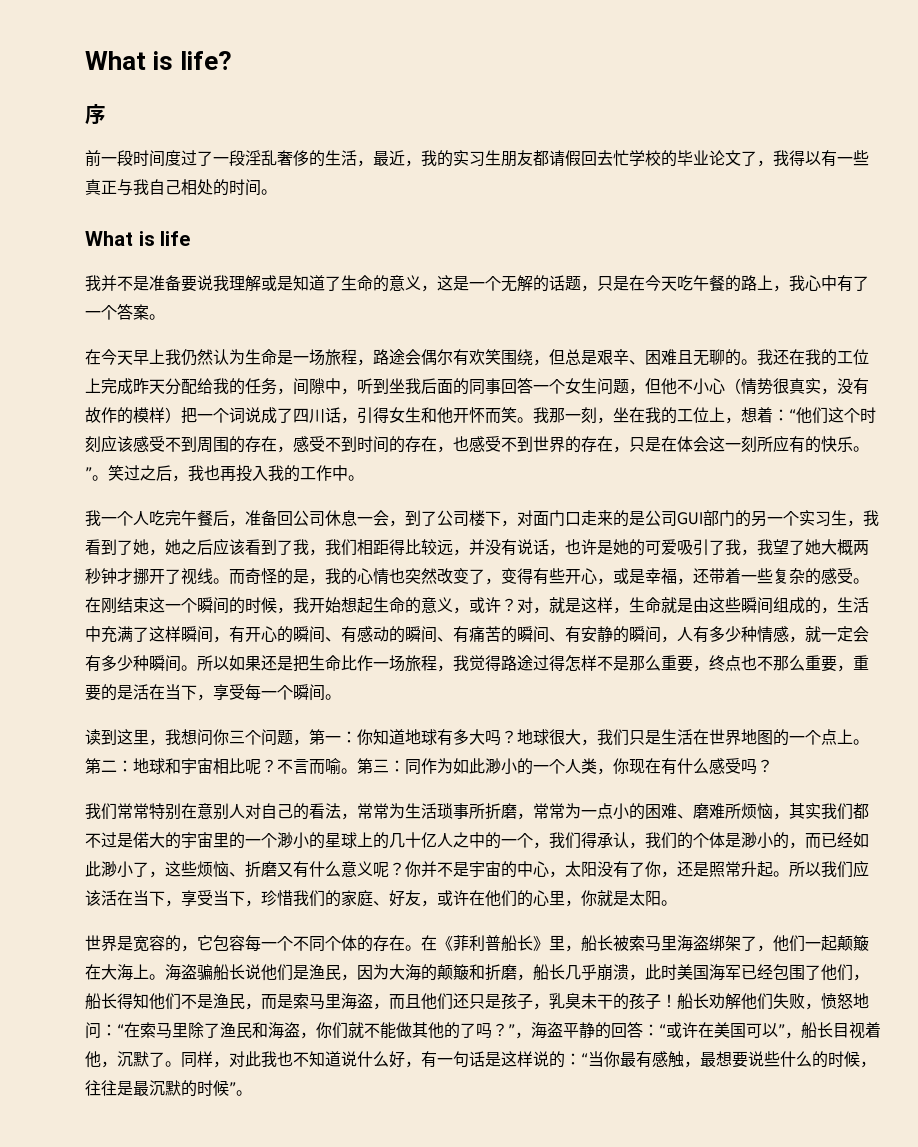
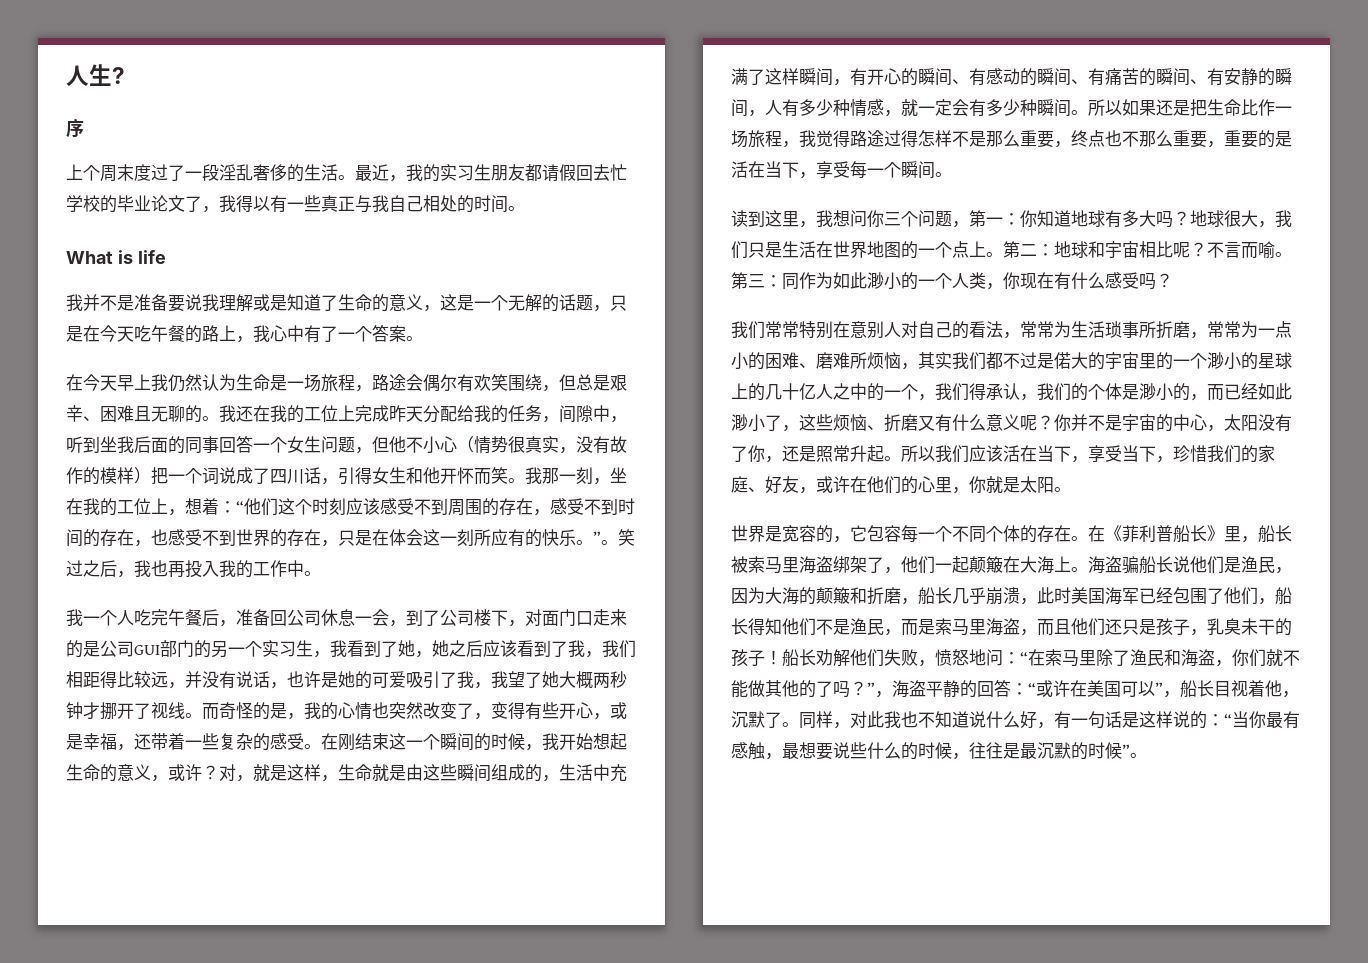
- What is life?
+ 人生?
  序
- 前一段时间度过了一段淫乱奢侈的生活，最近，我的实习生朋友都请假回去忙学校的毕业论文了，我得以有一些真正与我自己相处的时间。
+ 上个周末度过了一段淫乱奢侈的生活。最近，我的实习生朋友都请假回去忙学校的毕业论文了，我得以有一些真正与我自己相处的时间。

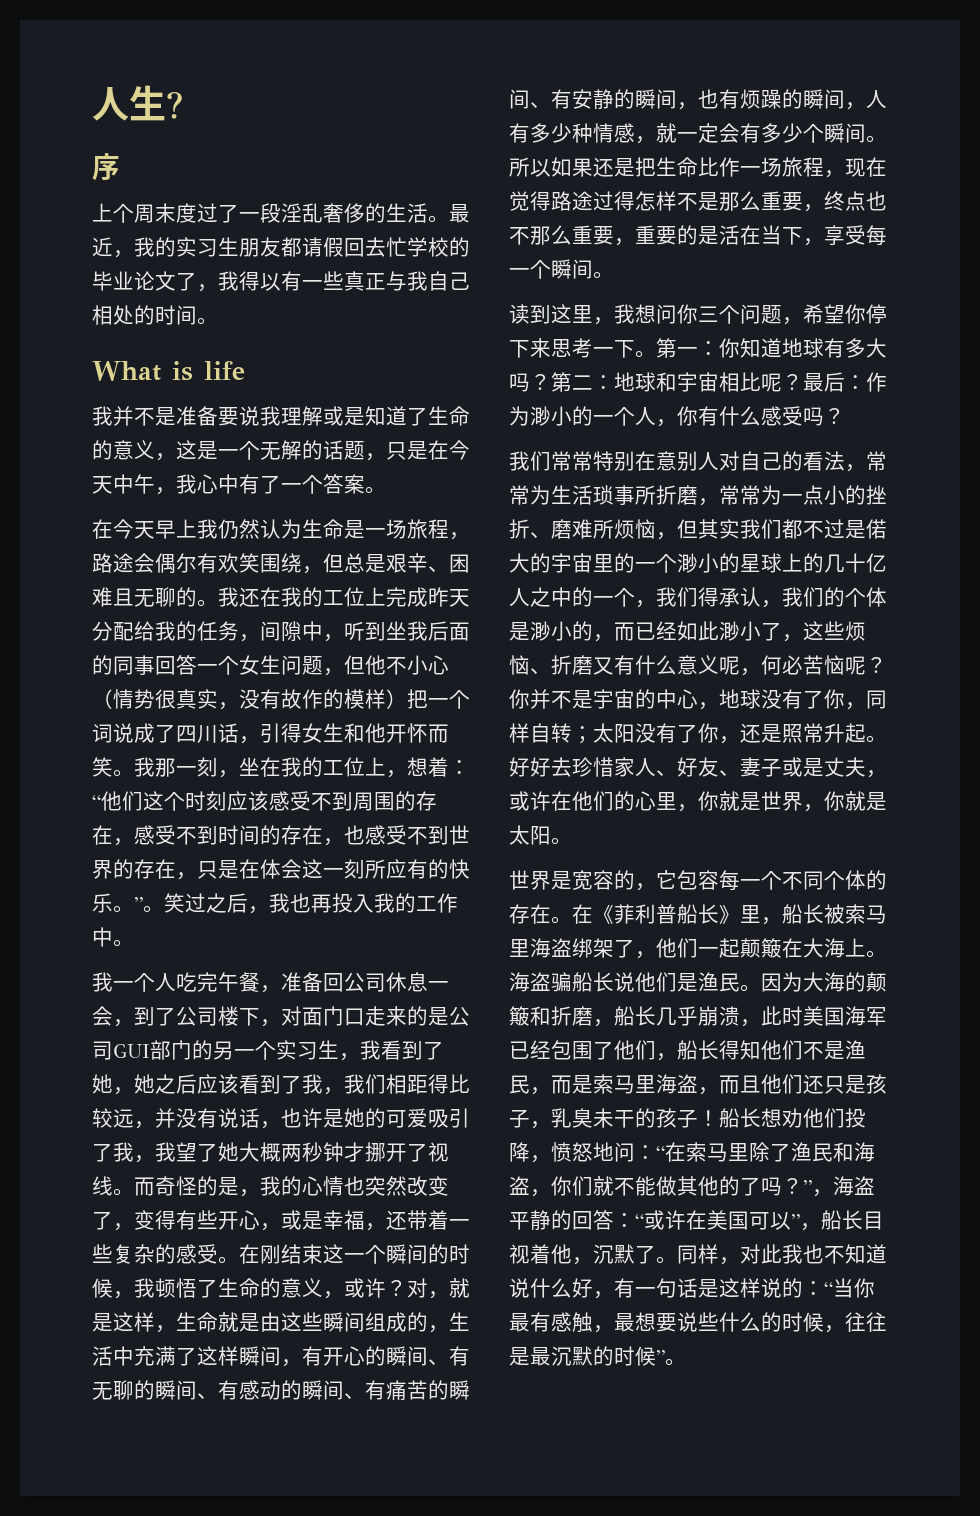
- 我并不是准备要说我理解或是知道了生命的意义，这是一个无解的话题，只是在今天吃午餐的路上，我心中有了一个答案。
+ 我并不是准备要说我理解或是知道了生命的意义，这是一个无解的话题，只是在今天中午，我心中有了一个答案。
- 我一个人吃完午餐后，准备回公司休息一会，到了公司楼下，对面门口走来的是公司GUI部门的另一个实习生，我看到了她，她之后应该看到了我，我们相距得比较远，并没有说话，也许是她的可爱吸引了我，我望了她大概两秒钟才挪开了视线。
+ 我一个人吃完午餐，准备回公司休息一会，到了公司楼下，对面门口走来的是公司GUI部门的另一个实习生，我看到了她，她之后应该看到了我，我们相距得比较远，并没有说话，也许是她的可爱吸引了我，我望了她大概两秒钟才挪开了视线。
- 在刚结束这一个瞬间的时候，我开始想起生命的意义，或许？
+ 在刚结束这一个瞬间的时候，我顿悟了生命的意义，或许？
- 对，就是这样，生命就是由这些瞬间组成的，生活中充满了这样瞬间，有开心的瞬间、有感动的瞬间、有痛苦的瞬间、有安静的瞬间，人有多少种情感，就一定会有多少种瞬间。
+ 对，就是这样，生命就是由这些瞬间组成的，生活中充满了这样瞬间，有开心的瞬间、有无聊的瞬间、有感动的瞬间、有痛苦的瞬间、有安静的瞬间，也有烦躁的瞬间，人有多少种情感，就一定会有多少个瞬间。
- 所以如果还是把生命比作一场旅程，我觉得路途过得怎样不是那么重要，终点也不那么重要，重要的是活在当下，享受每一个瞬间。
+ 所以如果还是把生命比作一场旅程，现在觉得路途过得怎样不是那么重要，终点也不那么重要，重要的是活在当下，享受每一个瞬间。
- 读到这里，我想问你三个问题，第一：你知道地球有多大吗？
+ 读到这里，我想问你三个问题，希望你停下来思考一下。第一：你知道地球有多大吗？
- 地球很大，我们只是生活在世界地图的一个点上。
- 不言而喻。第三：同作为如此渺小的一个人类，你现在有什么感受吗？
+ 最后：作为渺小的一个人，你有什么感受吗？
- 我们常常特别在意别人对自己的看法，常常为生活琐事所折磨，常常为一点小的困难、磨难所烦恼，其实我们都不过是偌大的宇宙里的一个渺小的星球上的几十亿人之中的一个，我们得承认，我们的个体是渺小的，而已经如此渺小了，这些烦恼、折磨又有什么意义呢？
+ 我们常常特别在意别人对自己的看法，常常为生活琐事所折磨，常常为一点小的挫折、磨难所烦恼，但其实我们都不过是偌大的宇宙里的一个渺小的星球上的几十亿人之中的一个，我们得承认，我们的个体是渺小的，而已经如此渺小了，这些烦恼、折磨又有什么意义呢，何必苦恼呢？
- 你并不是宇宙的中心，太阳没有了你，还是照常升起。
+ 你并不是宇宙的中心，地球没有了你，同样自转；太阳没有了你，还是照常升起。
- 所以我们应该活在当下，享受当下，珍惜我们的家庭、好友，或许在他们的心里，你就是太阳。
+ 好好去珍惜家人、好友、妻子或是丈夫，或许在他们的心里，你就是世界，你就是太阳。
- 海盗骗船长说他们是渔民，因为大海的颠簸和折磨，船长几乎崩溃，此时美国海军已经包围了他们，船长得知他们不是渔民，而是索马里海盗，而且他们还只是孩子，乳臭未干的孩子！
+ 海盗骗船长说他们是渔民。因为大海的颠簸和折磨，船长几乎崩溃，此时美国海军已经包围了他们，船长得知他们不是渔民，而是索马里海盗，而且他们还只是孩子，乳臭未干的孩子！
- 船长劝解他们失败，愤怒地问：“在索马里除了渔民和海盗，你们就不能做其他的了吗？”，海盗平静的回答：“或许在美国可以”，船长目视着他，沉默了。
+ 船长想劝他们投降，愤怒地问：“在索马里除了渔民和海盗，你们就不能做其他的了吗？”，海盗平静的回答：“或许在美国可以”，船长目视着他，沉默了。

